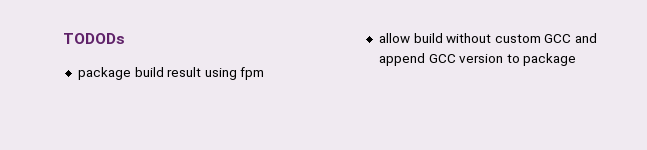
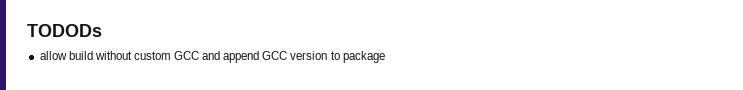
- package build result using fpm

